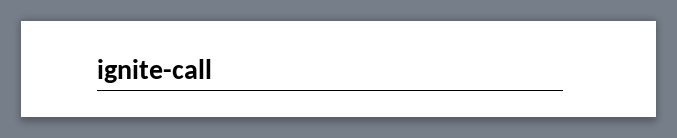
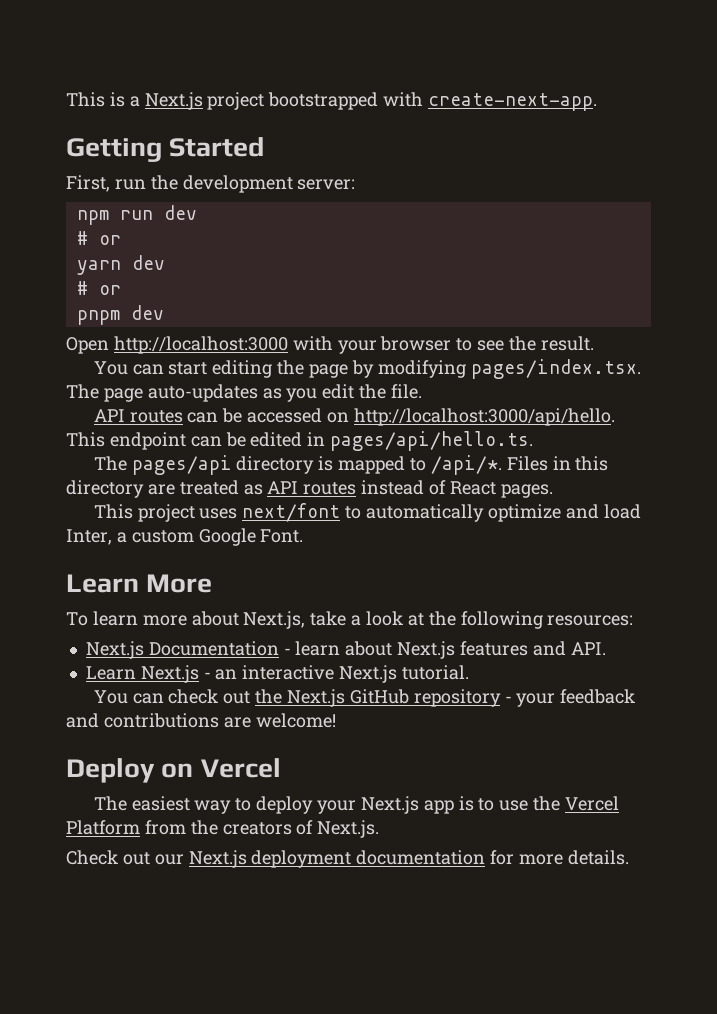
- ignite-call
+ This is a Next.js project bootstrapped with create-next-app.
+ Getting Started
+ First, run the development server:
+ npm run dev
+ # or
+ yarn dev
+ # or
+ pnpm dev
+ Open http://localhost:3000 with your browser to see the result.
+ You can start editing the page by modifying pages/index.tsx. The page auto-updates as you edit the file.
+ API routes can be accessed on http://localhost:3000/api/hello. This endpoint can be edited in pages/api/hello.ts.
+ The pages/api directory is mapped to /api/*. Files in this directory are treated as API routes instead of React pages.
+ This project uses next/font to automatically optimize and load Inter, a custom Google Font.
+ Learn More
+ To learn more about Next.js, take a look at the following resources:
+ Next.js Documentation - learn about Next.js features and API.
+ Learn Next.js - an interactive Next.js tutorial.
+ You can check out the Next.js GitHub repository - your feedback and contributions are welcome!
+ Deploy on Vercel
+ The easiest way to deploy your Next.js app is to use the Vercel Platform from the creators of Next.js.
+ Check out our Next.js deployment documentation for more details.

